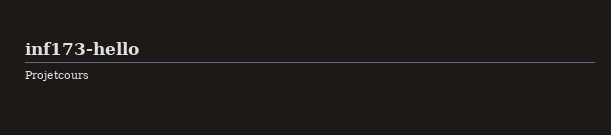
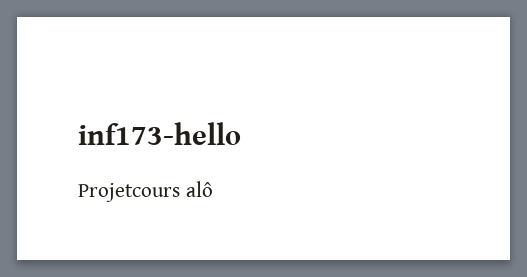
- Projetcours
+ Projetcours alô

